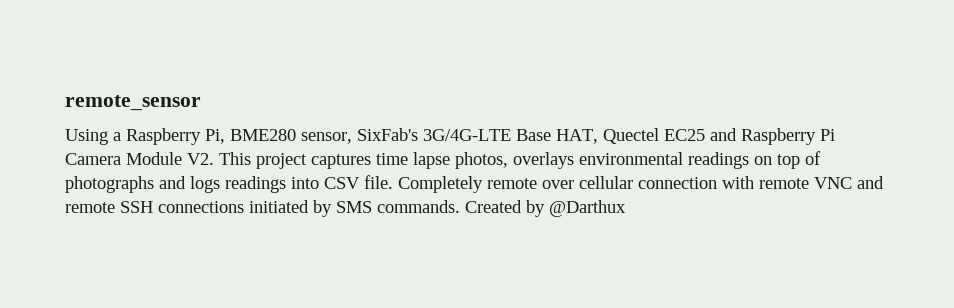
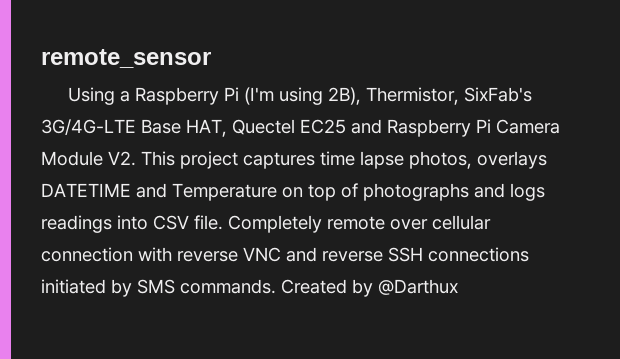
- Using a Raspberry Pi, BME280 sensor, SixFab's 3G/4G-LTE Base HAT, Quectel EC25 and Raspberry Pi Camera Module V2. This project captures time lapse photos, overlays environmental readings on top of photographs and logs readings into CSV file.
+ Using a Raspberry Pi (I'm using 2B), Thermistor, SixFab's 3G/4G-LTE Base HAT, Quectel EC25 and Raspberry Pi Camera Module V2. This project captures time lapse photos, overlays DATETIME and Temperature on top of photographs and logs readings into CSV file.
- Completely remote over cellular connection with remote VNC and remote SSH connections initiated by SMS commands.
+ Completely remote over cellular connection with reverse VNC and reverse SSH connections initiated by SMS commands.

